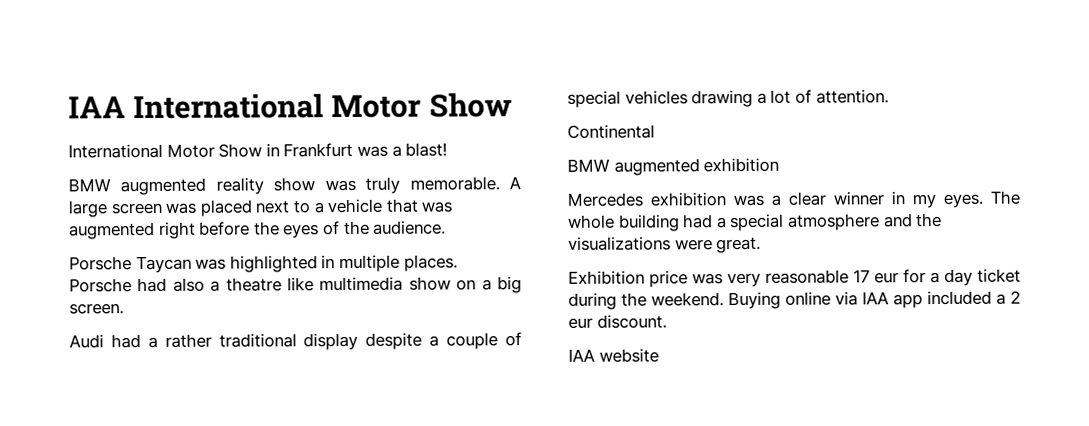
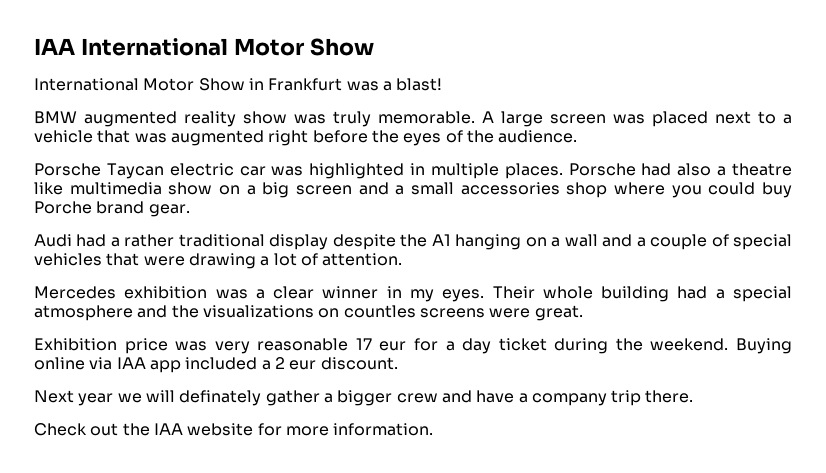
- Porsche Taycan was highlighted in multiple places.
+ Porsche Taycan electric car was highlighted in multiple places.
- Porsche had also a theatre like multimedia show on a big screen.
+ Porsche had also a theatre like multimedia show on a big screen and a small accessories shop where you could buy Porche brand gear.
- Audi had a rather traditional display despite a couple of special vehicles drawing a lot of attention.
+ Audi had a rather traditional display despite the A1 hanging on a wall and a couple of special vehicles that were drawing a lot of attention.
- Continental
- BMW augmented exhibition
- The whole building had a special atmosphere and the visualizations were great.
+ Their whole building had a special atmosphere and the visualizations on countles screens were great.
- IAA website
+ Next year we will definately gather a bigger crew and have a company trip there.
+ Check out the IAA website for more information.

